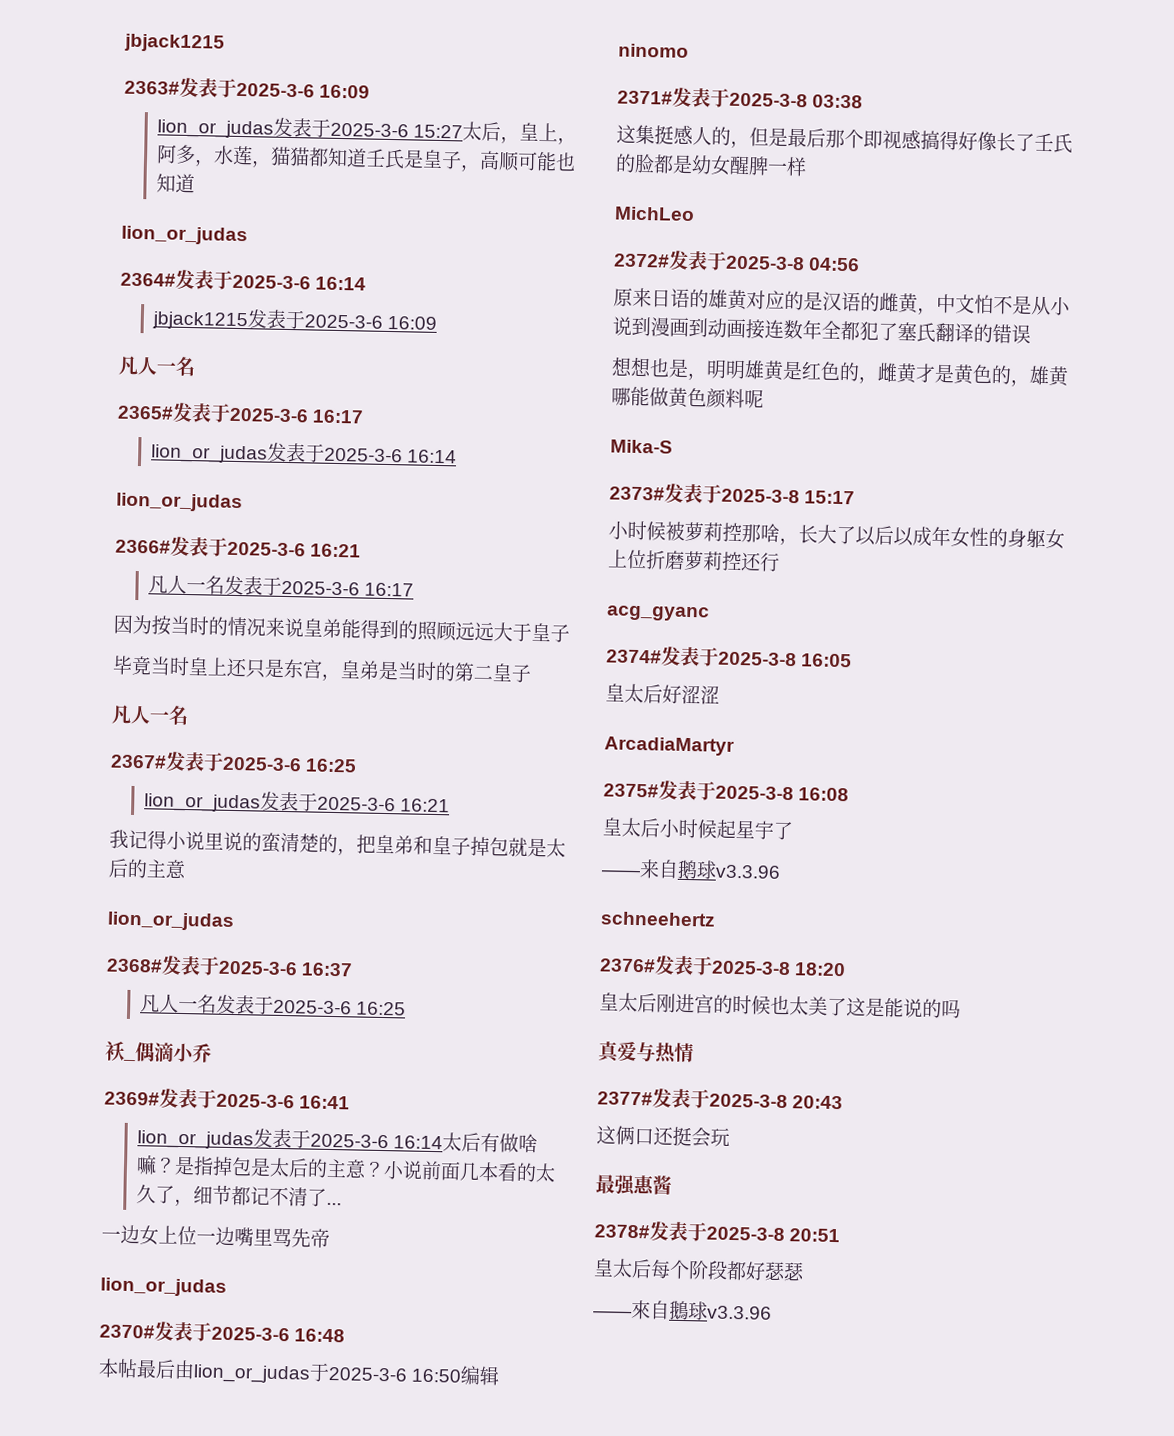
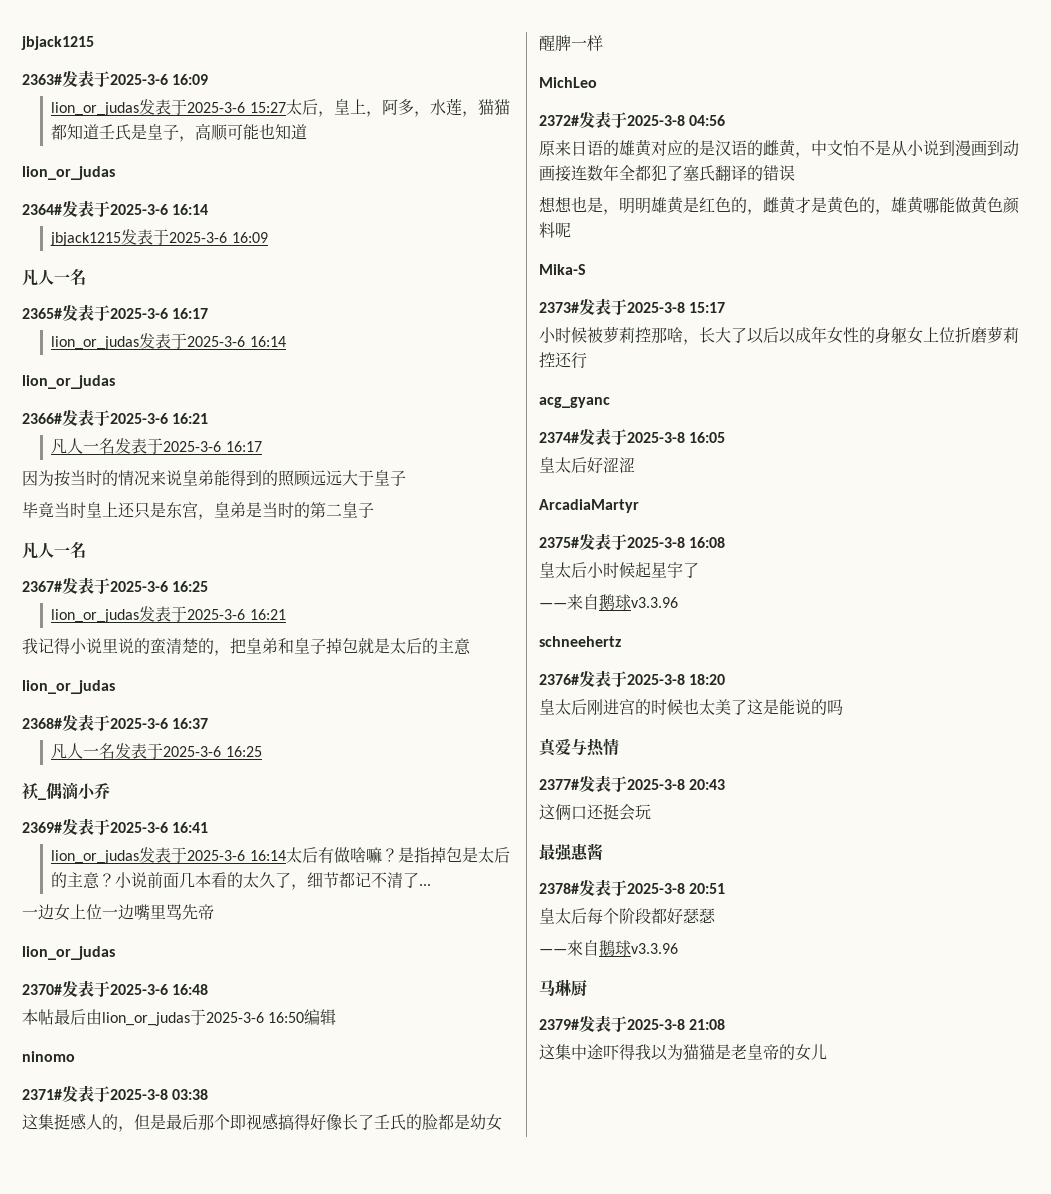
+ 马琳厨
+ 2379#发表于2025-3-8 21:08
+ 这集中途吓得我以为猫猫是老皇帝的女儿

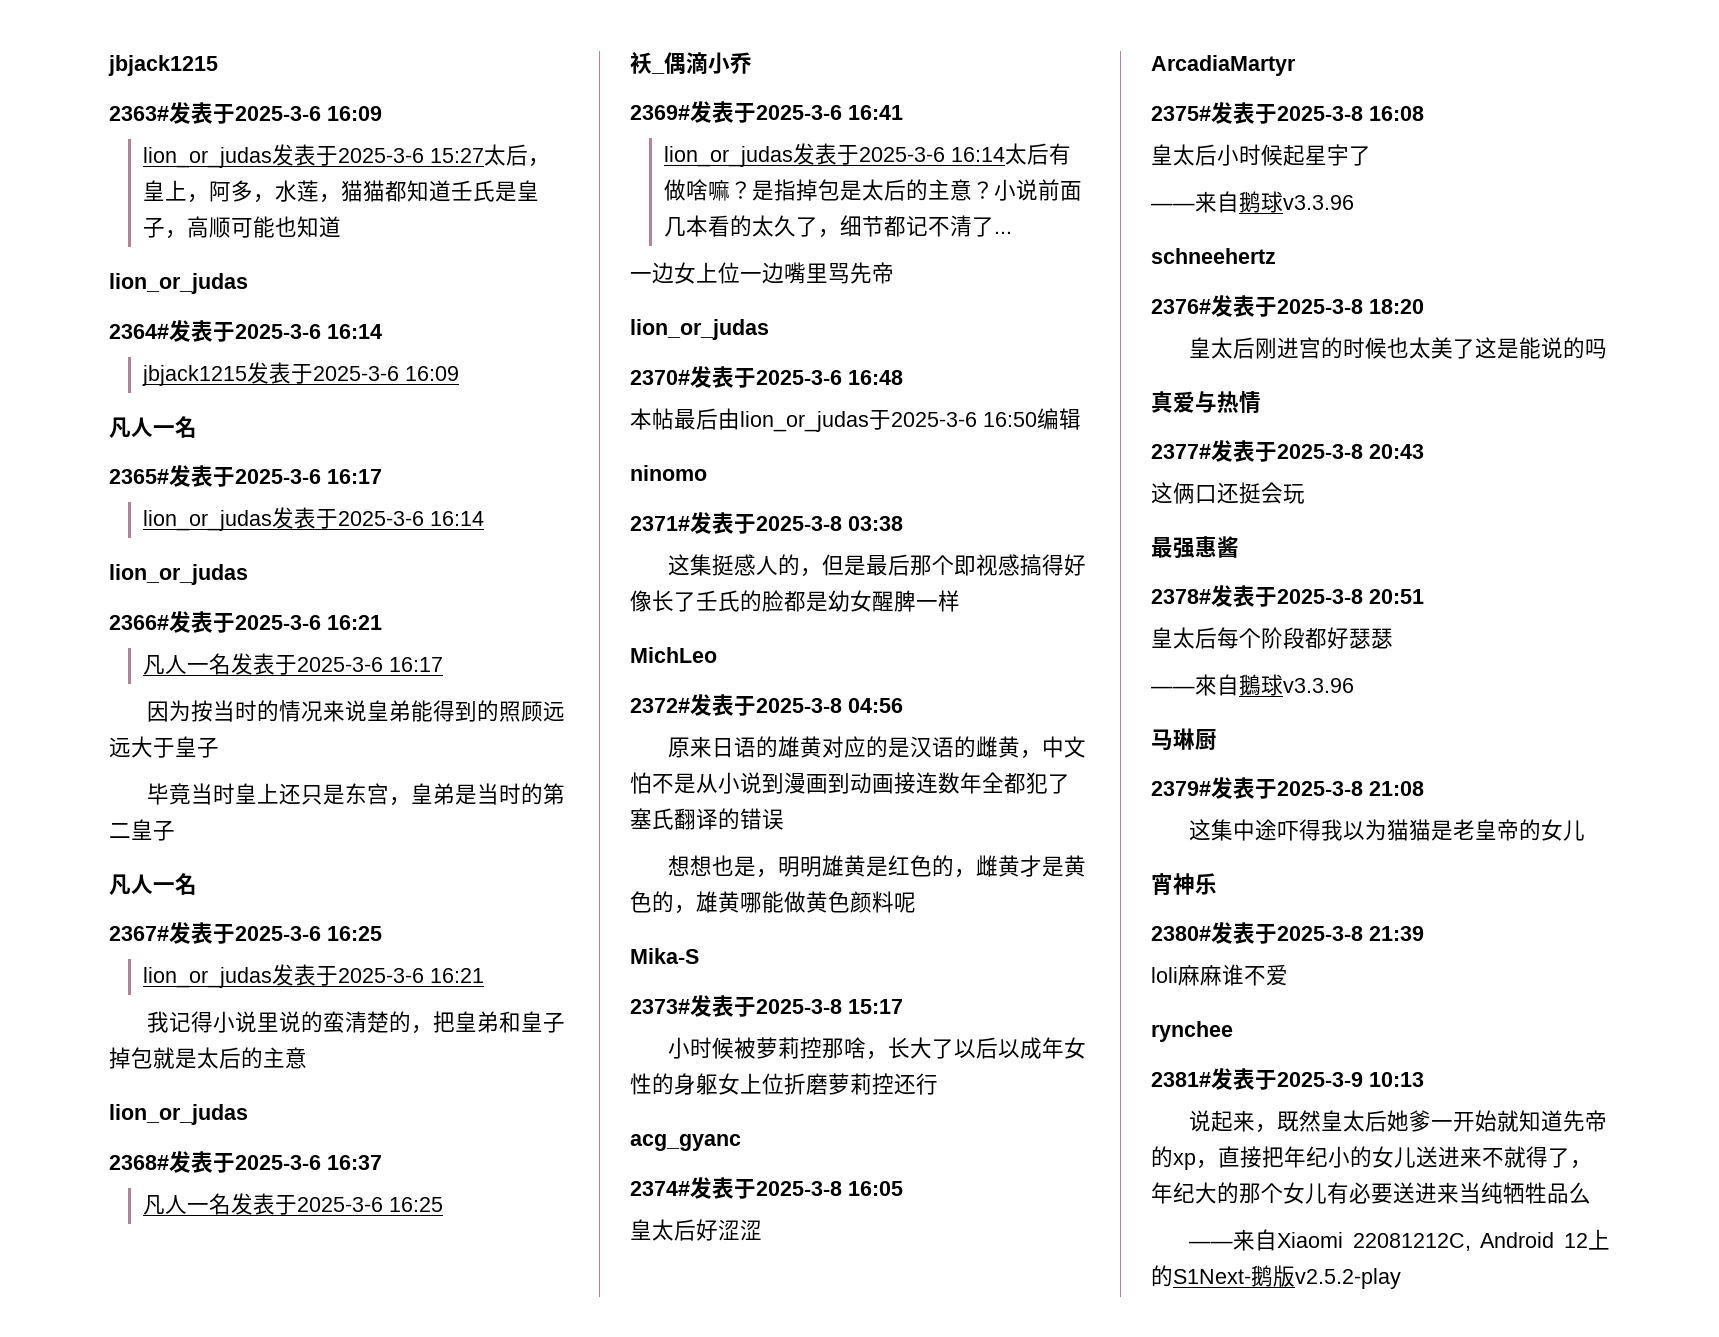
+ 宵神乐
+ 2380#发表于2025-3-8 21:39
+ loli麻麻谁不爱
+ rynchee
+ 2381#发表于2025-3-9 10:13
+ 说起来，既然皇太后她爹一开始就知道先帝的xp，直接把年纪小的女儿送进来不就得了，年纪大的那个女儿有必要送进来当纯牺牲品么
+ ——来自Xiaomi 22081212C, Android 12上的S1Next-鹅版v2.5.2-play

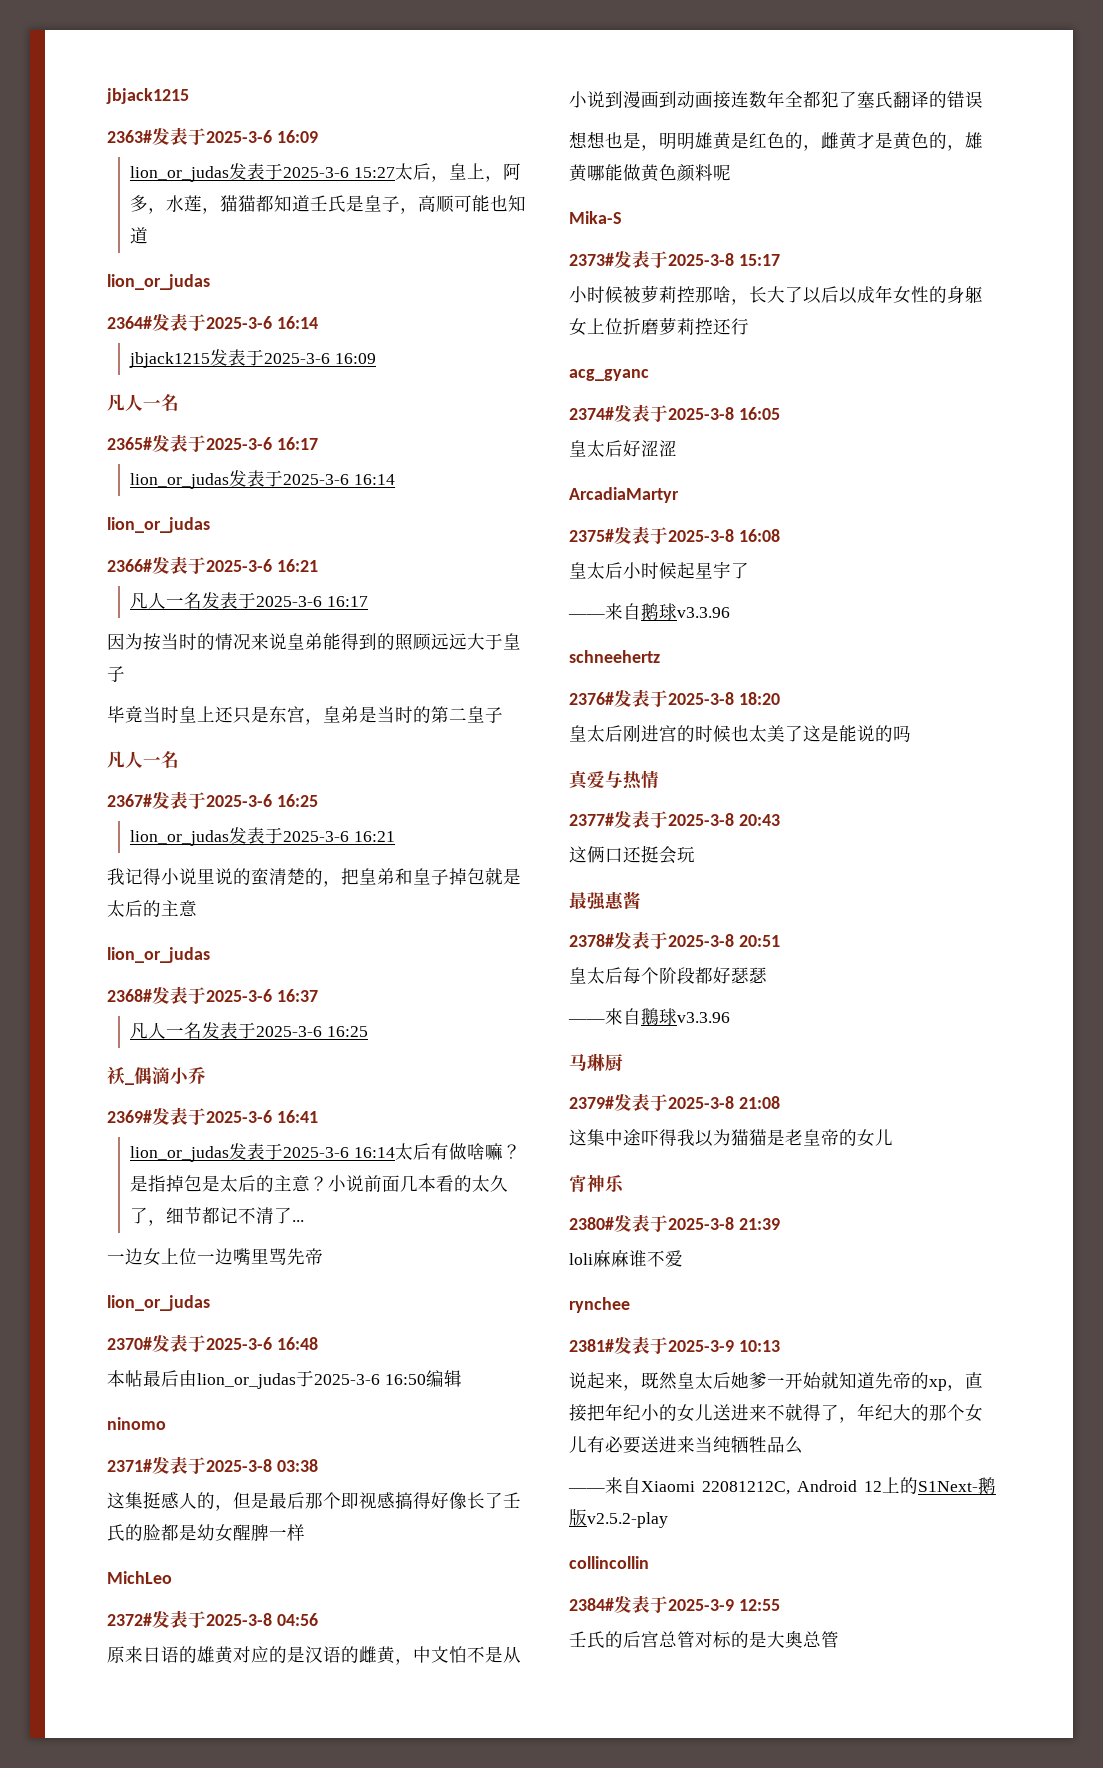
+ collincollin
+ 2384#发表于2025-3-9 12:55
+ 壬氏的后宫总管对标的是大奥总管

